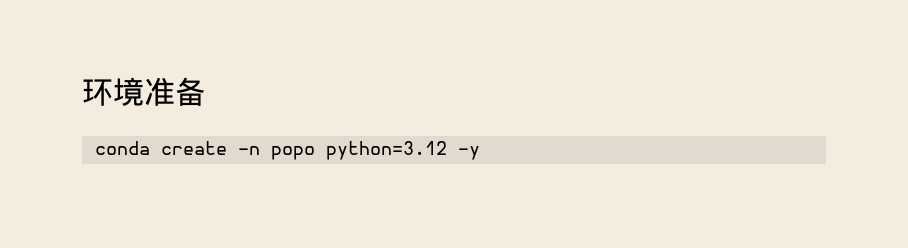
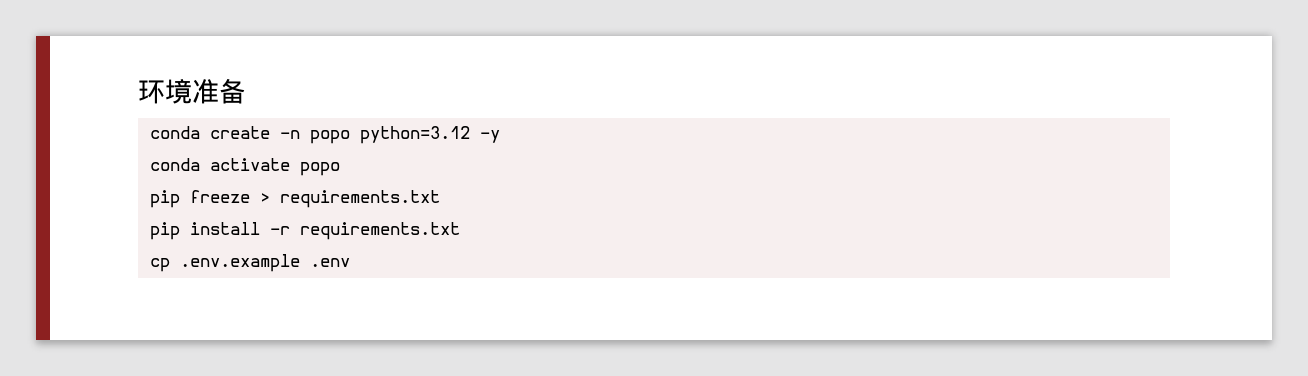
+ conda activate popo
+ pip freeze > requirements.txt
+ pip install -r requirements.txt
+ cp .env.example .env

